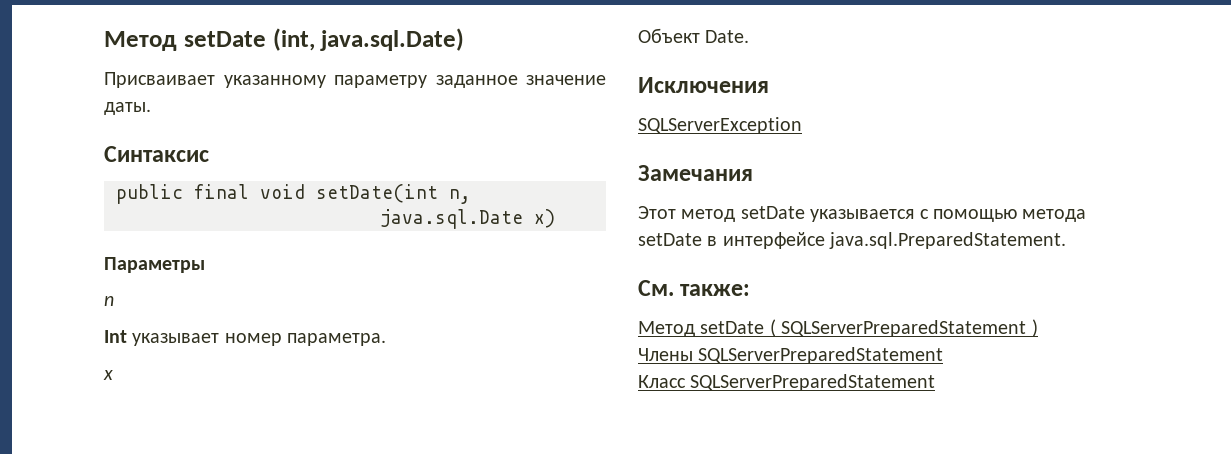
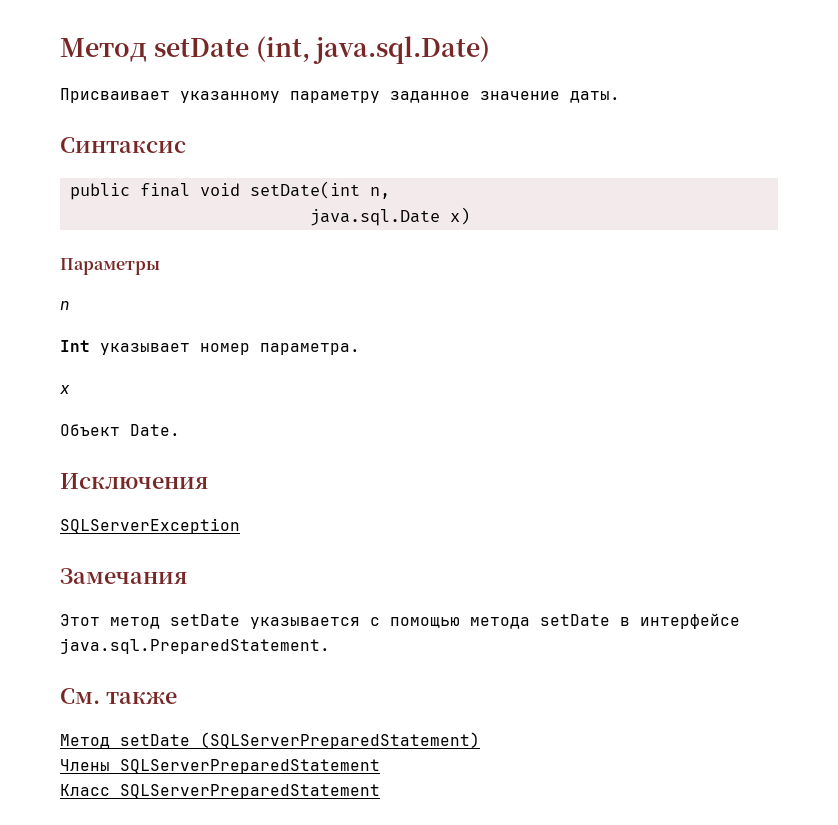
- См. также:
- Метод setDate ( SQLServerPreparedStatement )
+ См. также
+ Метод setDate (SQLServerPreparedStatement)

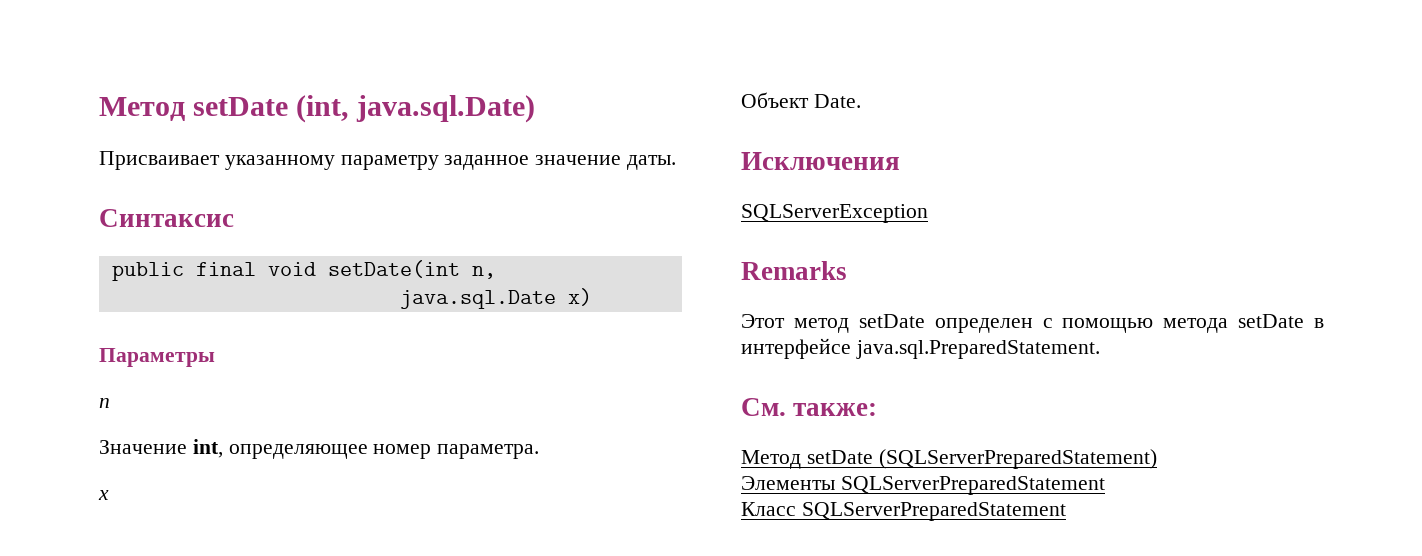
- Int указывает номер параметра.
+ Значение int, определяющее номер параметра.
- Замечания
+ Remarks
- Этот метод setDate указывается с помощью метода setDate в интерфейсе java.sql.PreparedStatement.
+ Этот метод setDate определен с помощью метода setDate в интерфейсе java.sql.PreparedStatement.
- См. также
+ См. также:
- Члены SQLServerPreparedStatement
+ Элементы SQLServerPreparedStatement

